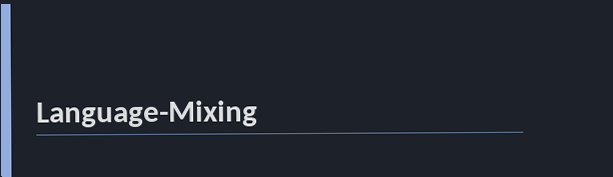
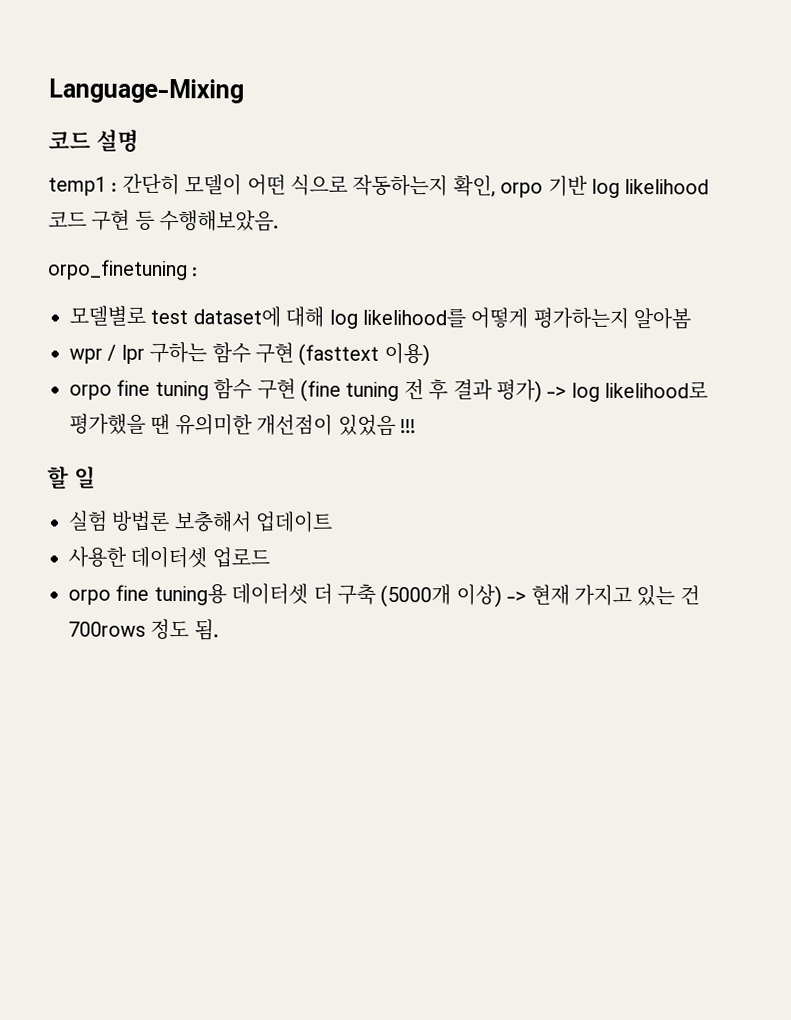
+ 코드 설명
+ temp1 : 간단히 모델이 어떤 식으로 작동하는지 확인, orpo 기반 log likelihood 코드 구현 등 수행해보았음.
+ orpo_finetuning :
+ 모델별로 test dataset에 대해 log likelihood를 어떻게 평가하는지 알아봄
+ wpr / lpr 구하는 함수 구현 (fasttext 이용)
+ orpo fine tuning 함수 구현 (fine tuning 전 후 결과 평가) -> log likelihood로 평가했을 땐 유의미한 개선점이 있었음 !!!
+ 할 일
+ 실험 방법론 보충해서 업데이트
+ 사용한 데이터셋 업로드
+ orpo fine tuning용 데이터셋 더 구축 (5000개 이상) -> 현재 가지고 있는 건 700rows 정도 됨.

